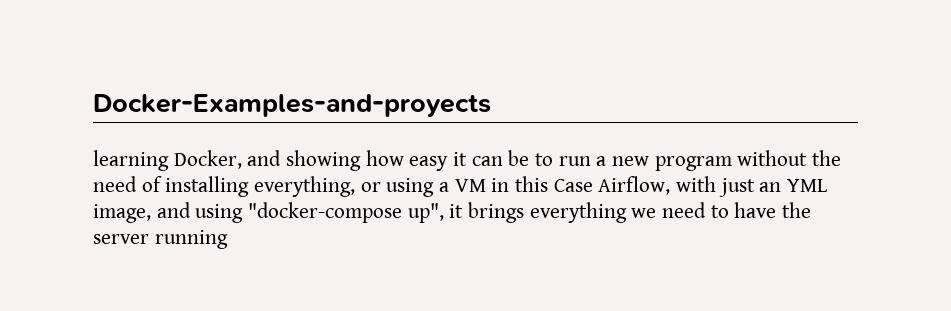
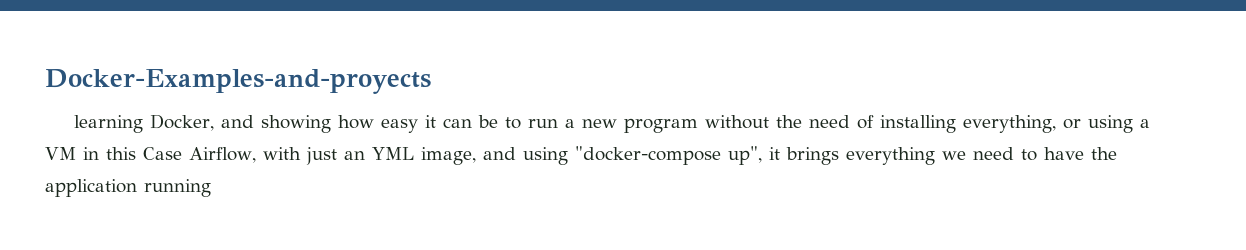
- learning Docker, and showing how easy it can be to run a new program without the need of installing everything, or using a VM in this Case Airflow, with just an YML image, and using "docker-compose up", it brings everything we need to have the server running
+ learning Docker, and showing how easy it can be to run a new program without the need of installing everything, or using a VM in this Case Airflow, with just an YML image, and using "docker-compose up", it brings everything we need to have the application running

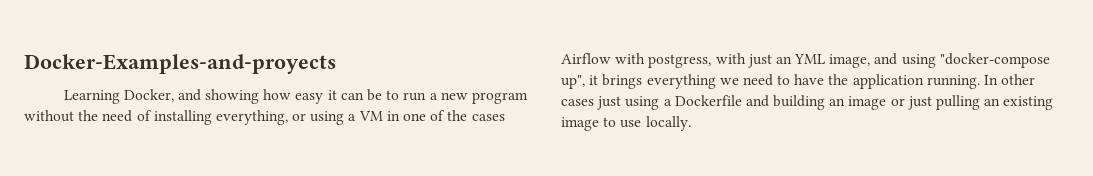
- learning Docker, and showing how easy it can be to run a new program without the need of installing everything, or using a VM in this Case Airflow, with just an YML image, and using "docker-compose up", it brings everything we need to have the application running
+ Learning Docker, and showing how easy it can be to run a new program without the need of installing everything, or using a VM in one of the cases Airflow with postgress, with just an YML image, and using "docker-compose up", it brings everything we need to have the application running. In other cases just using a Dockerfile and building an image or just pulling an existing image to use locally.

